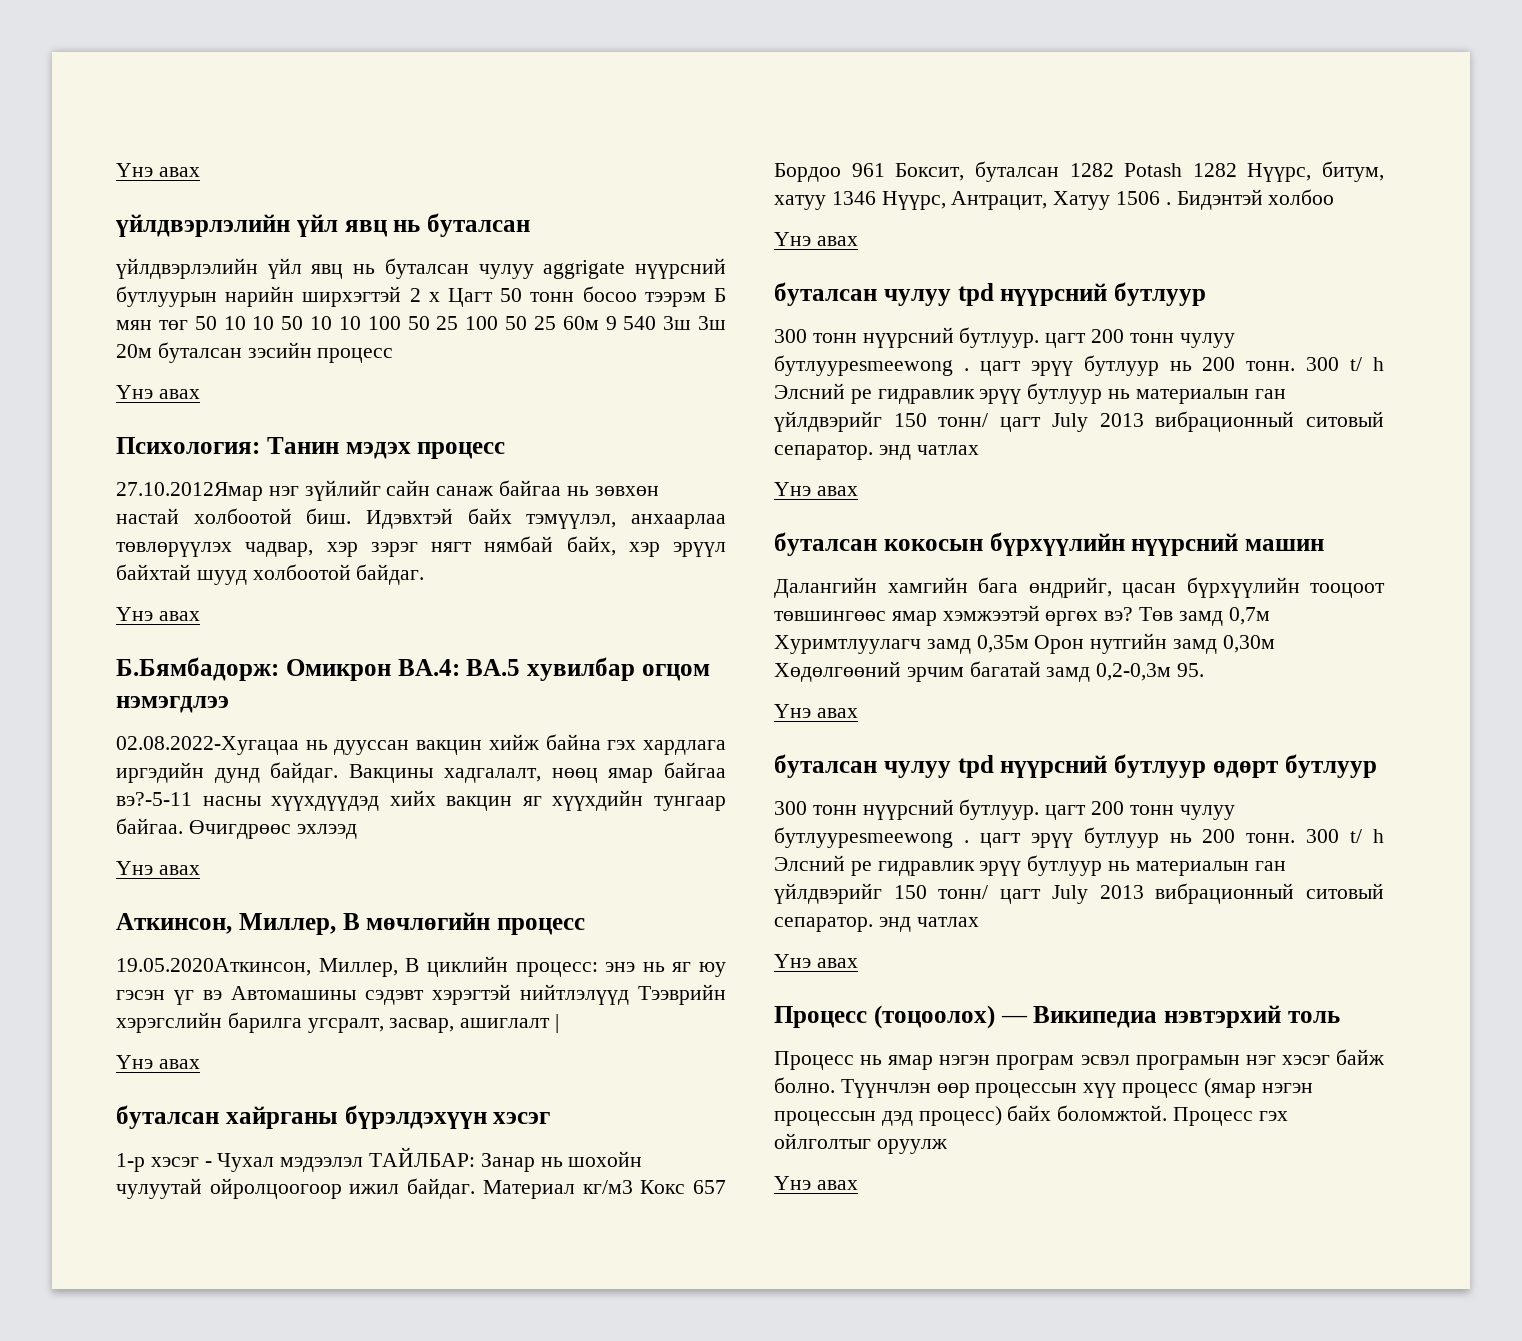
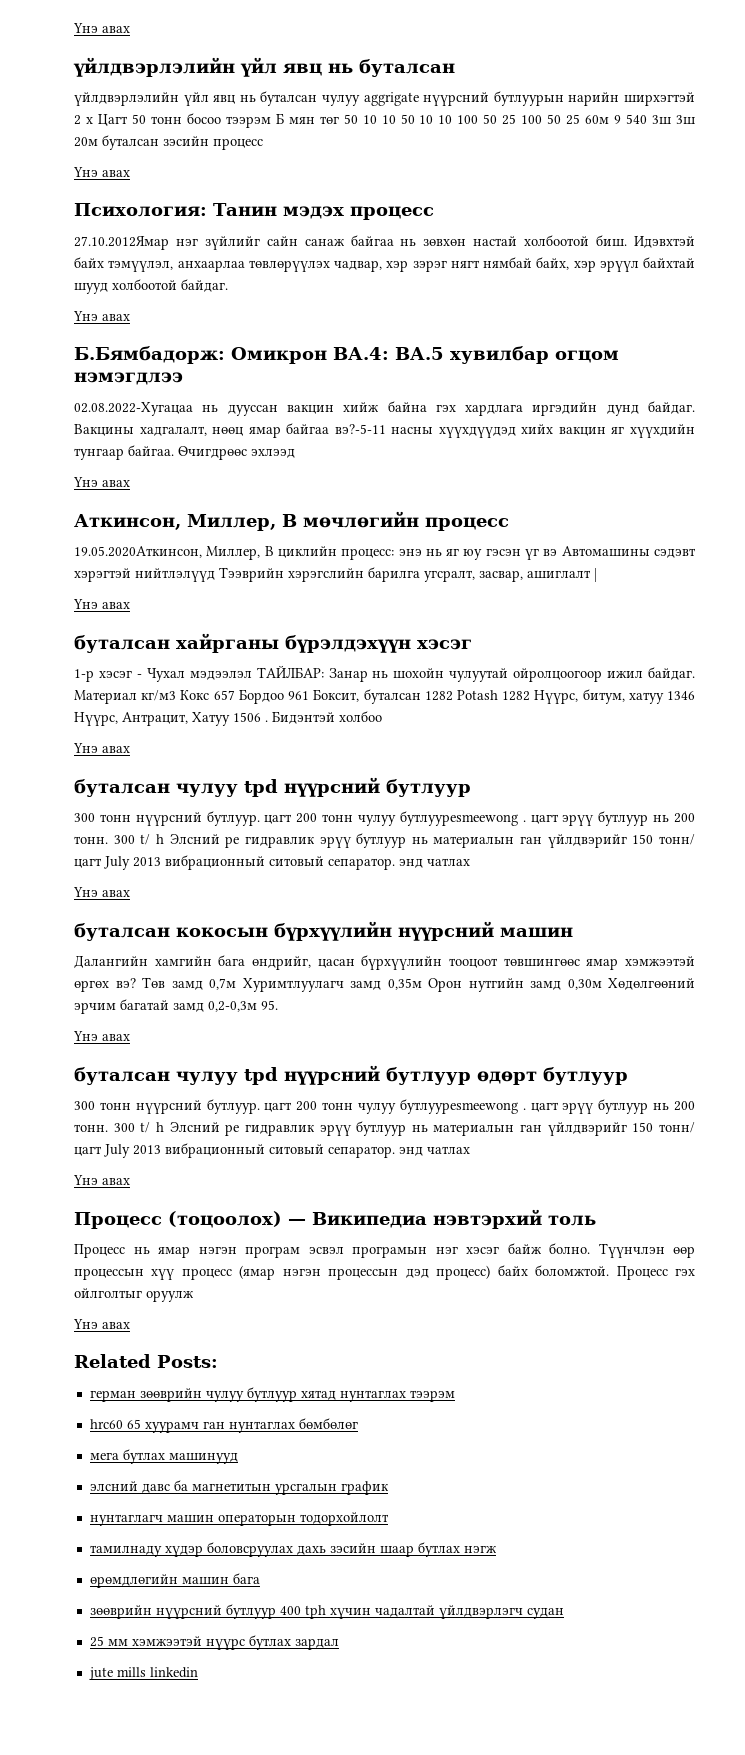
+ Related Posts:
+ герман зөөврийн чулуу бутлуур хятад нунтаглах тээрэм
+ hrc60 65 хуурамч ган нунтаглах бөмбөлөг
+ мега бутлах машинууд
+ элсний давс ба магнетитын урсгалын график
+ нунтаглагч машин операторын тодорхойлолт
+ тамилнаду хүдэр боловсруулах дахь зэсийн шаар бутлах нэгж
+ өрөмдлөгийн машин бага
+ зөөврийн нүүрсний бутлуур 400 tph хүчин чадалтай үйлдвэрлэгч судан
+ 25 мм хэмжээтэй нүүрс бутлах зардал
+ jute mills linkedin

